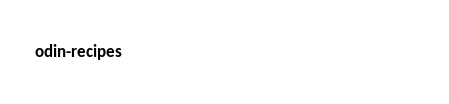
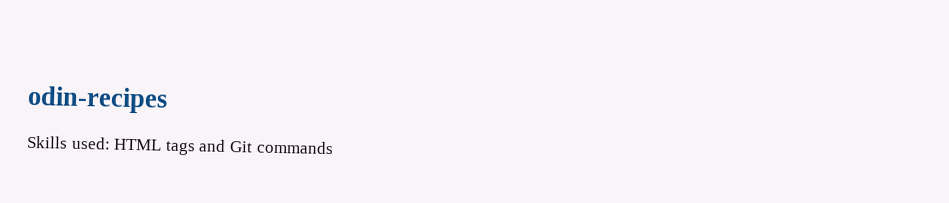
+ Skills used: HTML tags and Git commands

